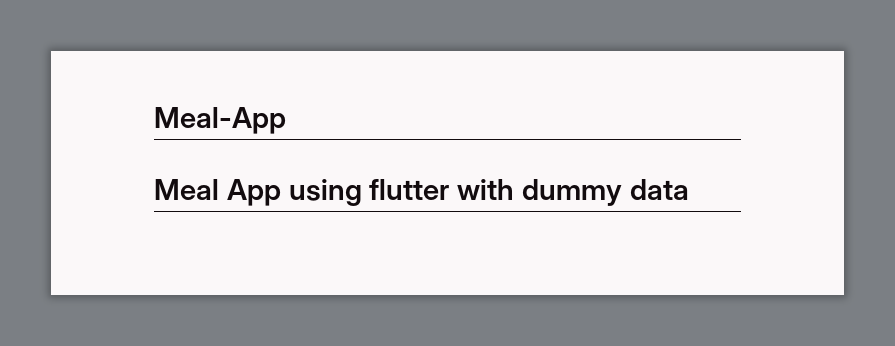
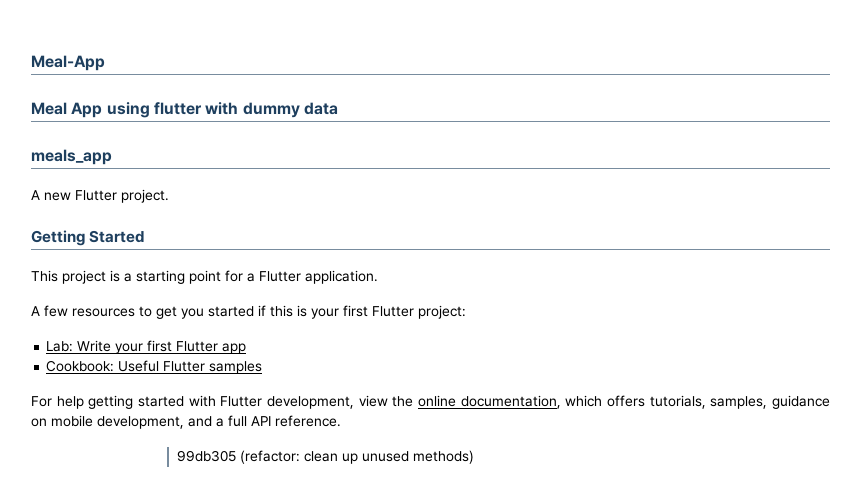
+ meals_app
+ A new Flutter project.
+ Getting Started
+ This project is a starting point for a Flutter application.
+ A few resources to get you started if this is your first Flutter project:
+ Lab: Write your first Flutter app
+ Cookbook: Useful Flutter samples
+ For help getting started with Flutter development, view the online documentation, which offers tutorials, samples, guidance on mobile development, and a full API reference.
+ 99db305 (refactor: clean up unused methods)

